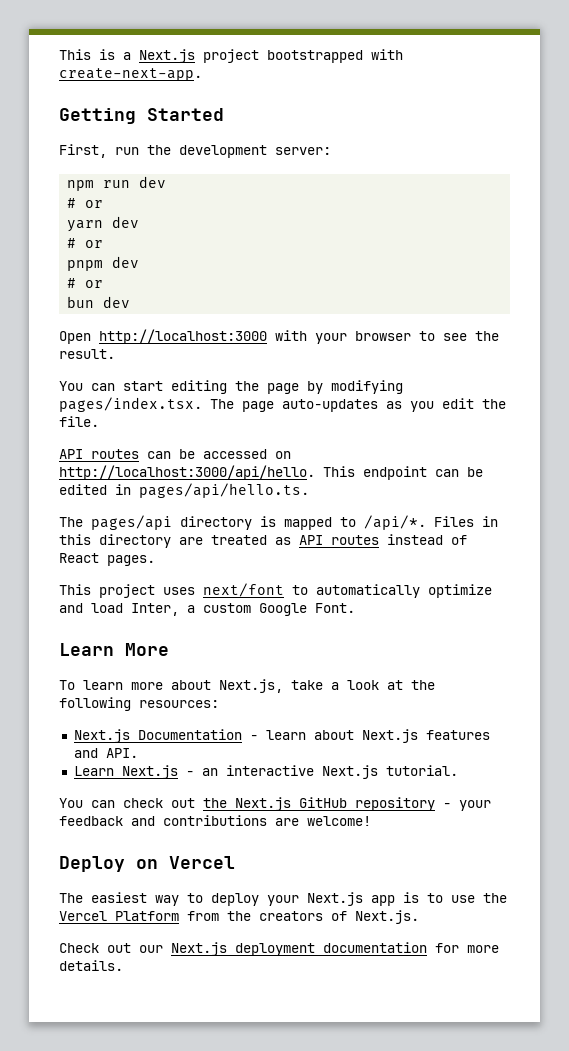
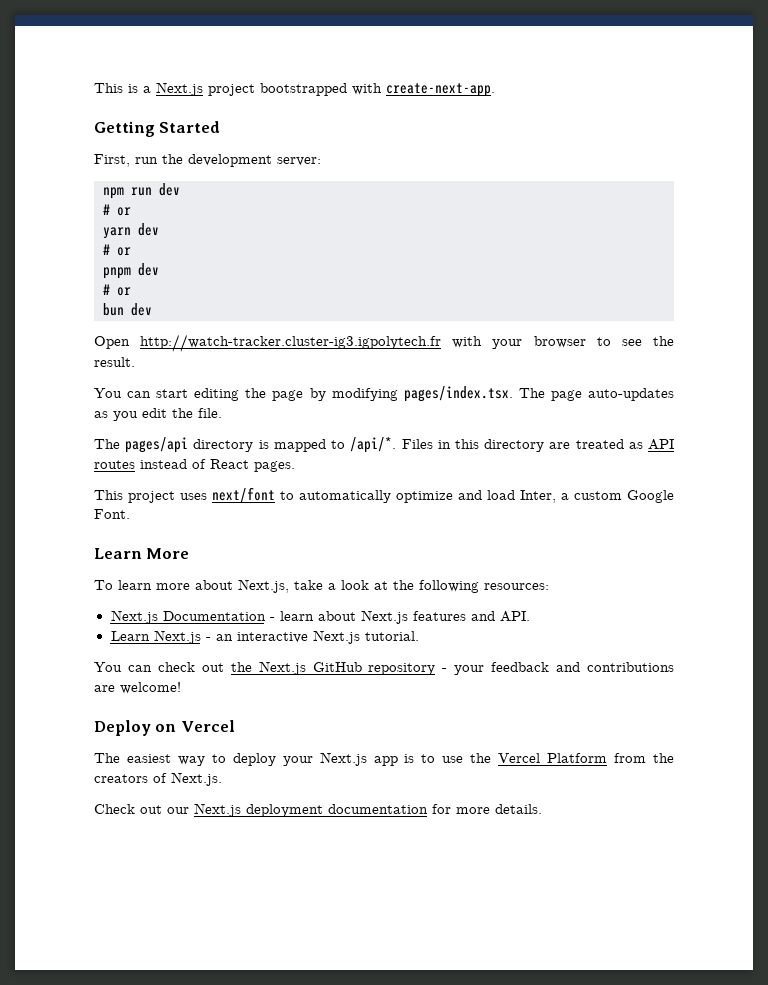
- Open http://localhost:3000 with your browser to see the result.
+ Open http://watch-tracker.cluster-ig3.igpolytech.fr with your browser to see the result.
- API routes can be accessed on http://localhost:3000/api/hello. This endpoint can be edited in pages/api/hello.ts.

